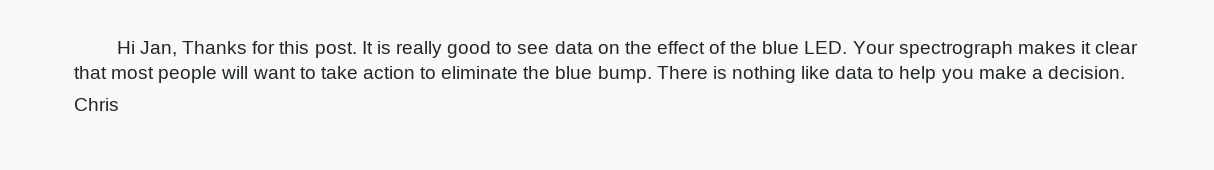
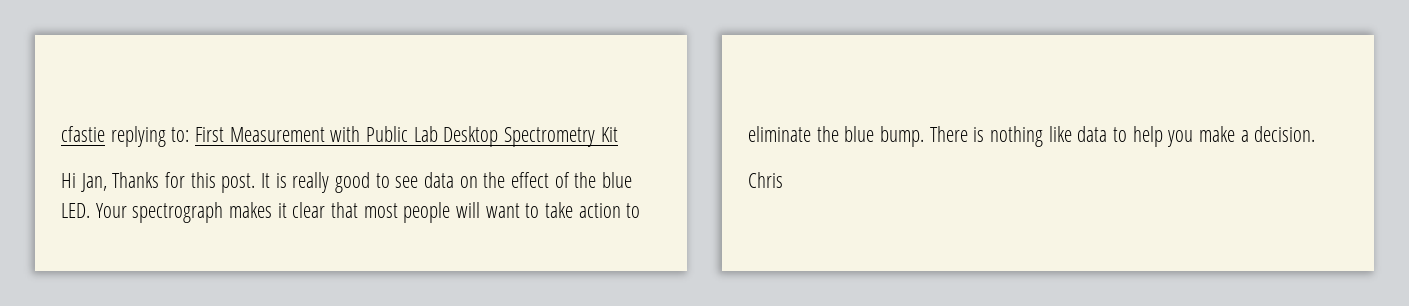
+ cfastie replying to: First Measurement with Public Lab Desktop Spectrometry Kit

